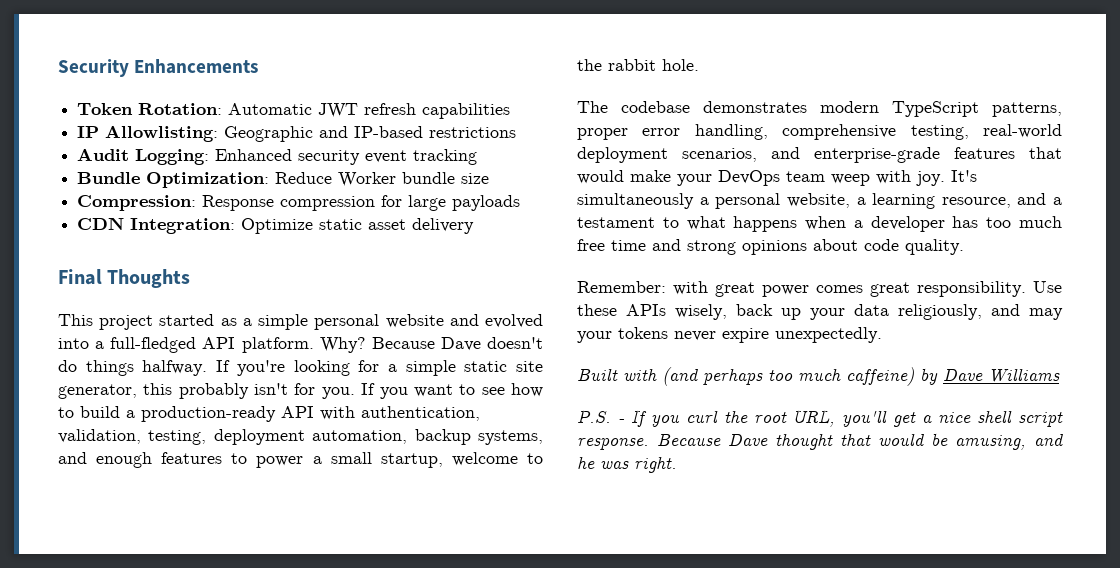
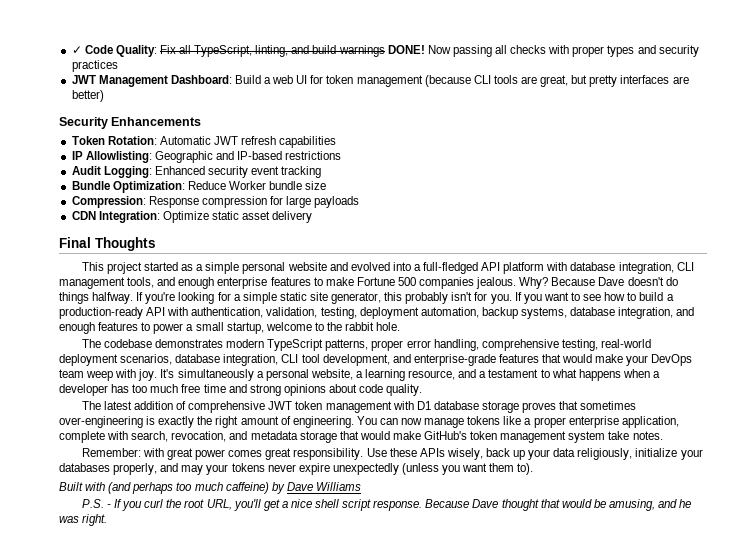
+ ✓ Code Quality: Fix all TypeScript, linting, and build warnings DONE! Now passing all checks with proper types and security practices
+ JWT Management Dashboard: Build a web UI for token management (because CLI tools are great, but pretty interfaces are better)
- This project started as a simple personal website and evolved into a full-fledged API platform.
+ This project started as a simple personal website and evolved into a full-fledged API platform with database integration, CLI management tools, and enough enterprise features to make Fortune 500 companies jealous.
- If you want to see how to build a production-ready API with authentication, validation, testing, deployment automation, backup systems, and enough features to power a small startup, welcome to the rabbit hole.
+ If you want to see how to build a production-ready API with authentication, validation, testing, deployment automation, backup systems, database integration, and enough features to power a small startup, welcome to the rabbit hole.
- The codebase demonstrates modern TypeScript patterns, proper error handling, comprehensive testing, real-world deployment scenarios, and enterprise-grade features that would make your DevOps team weep with joy.
+ The codebase demonstrates modern TypeScript patterns, proper error handling, comprehensive testing, real-world deployment scenarios, database integration, CLI tool development, and enterprise-grade features that would make your DevOps team weep with joy.
+ The latest addition of comprehensive JWT token management with D1 database storage proves that sometimes over-engineering is exactly the right amount of engineering. You can now manage tokens like a proper enterprise application, complete with search, revocation, and metadata storage that would make GitHub's token management system take notes.
- Use these APIs wisely, back up your data religiously, and may your tokens never expire unexpectedly.
+ Use these APIs wisely, back up your data religiously, initialize your databases properly, and may your tokens never expire unexpectedly (unless you want them to).

